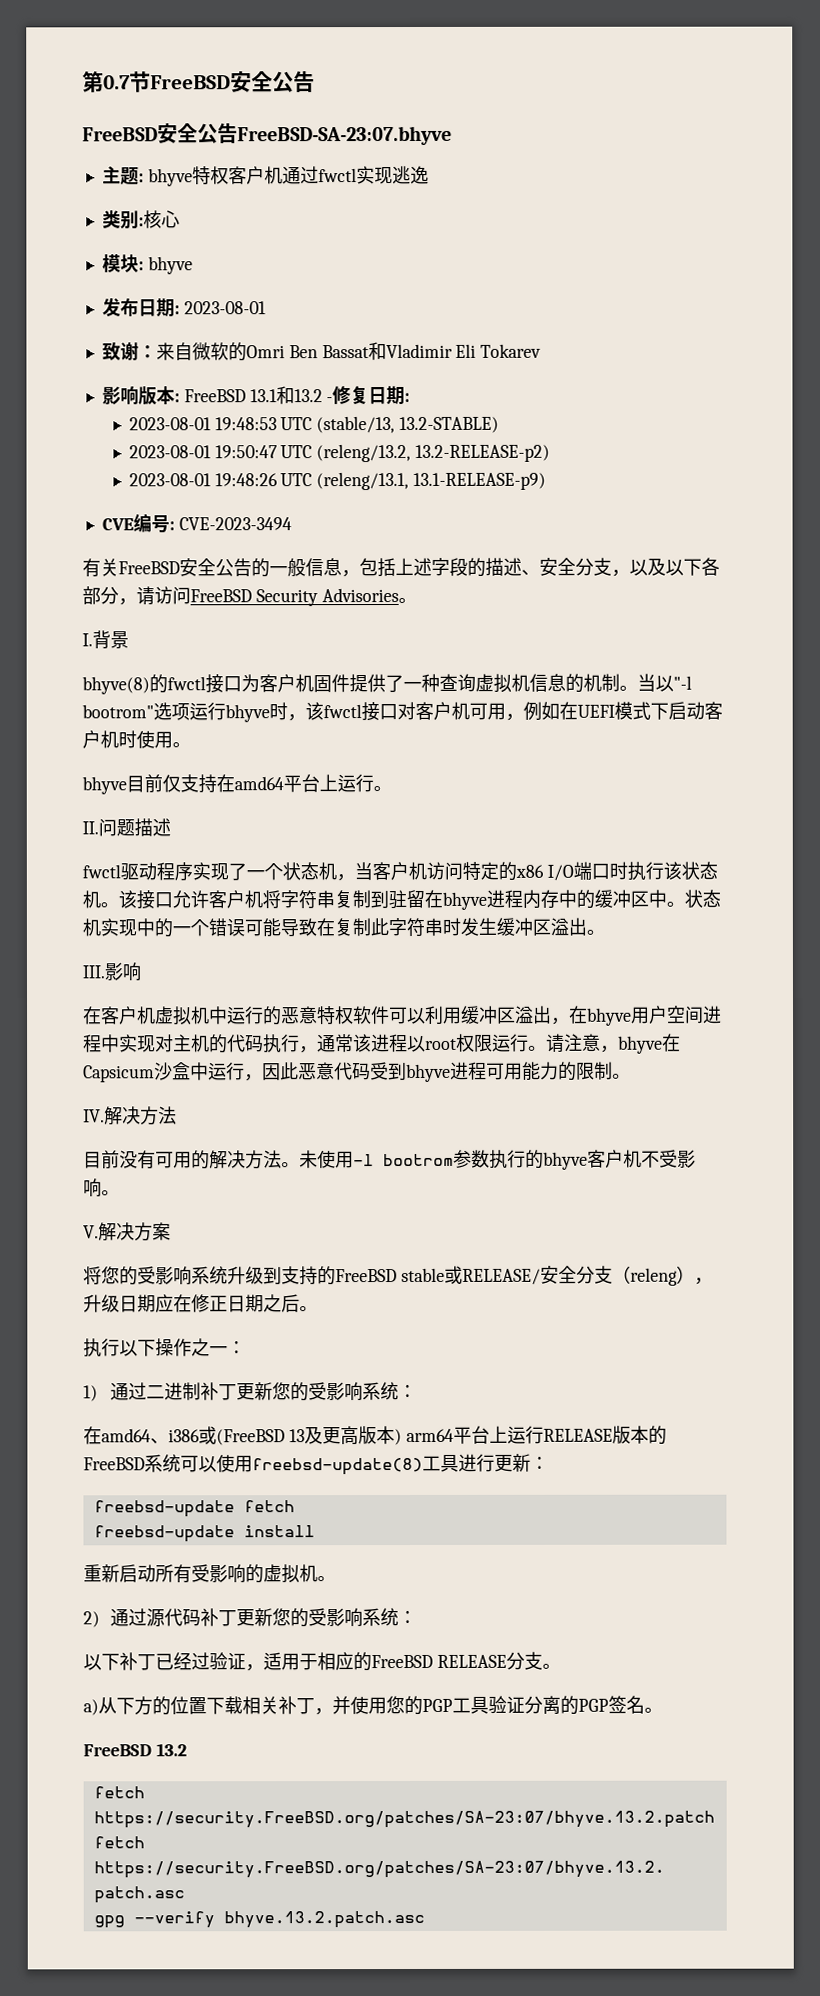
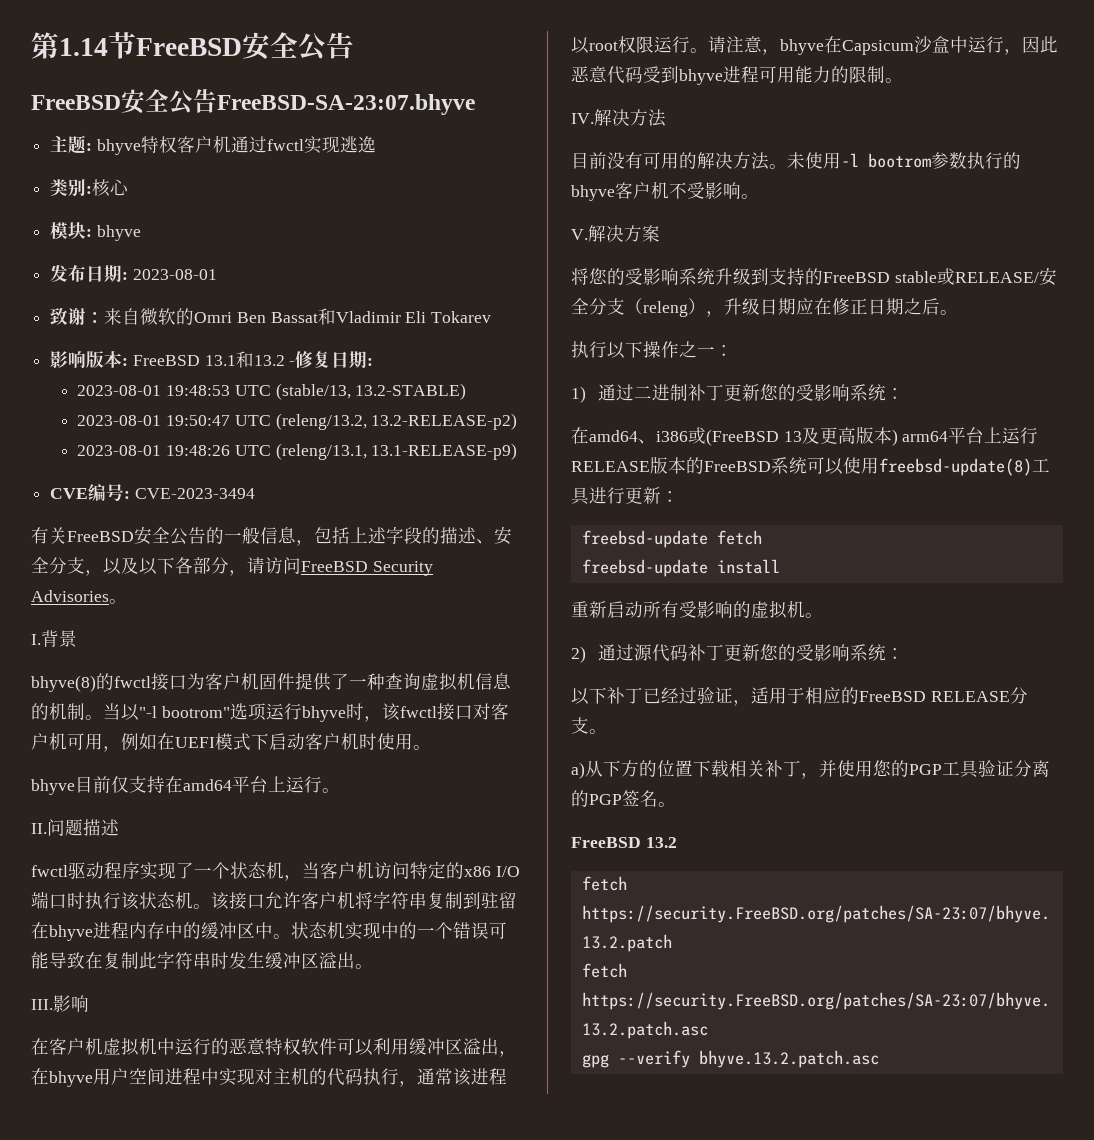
- 第0.7节FreeBSD安全公告
+ 第1.14节FreeBSD安全公告

